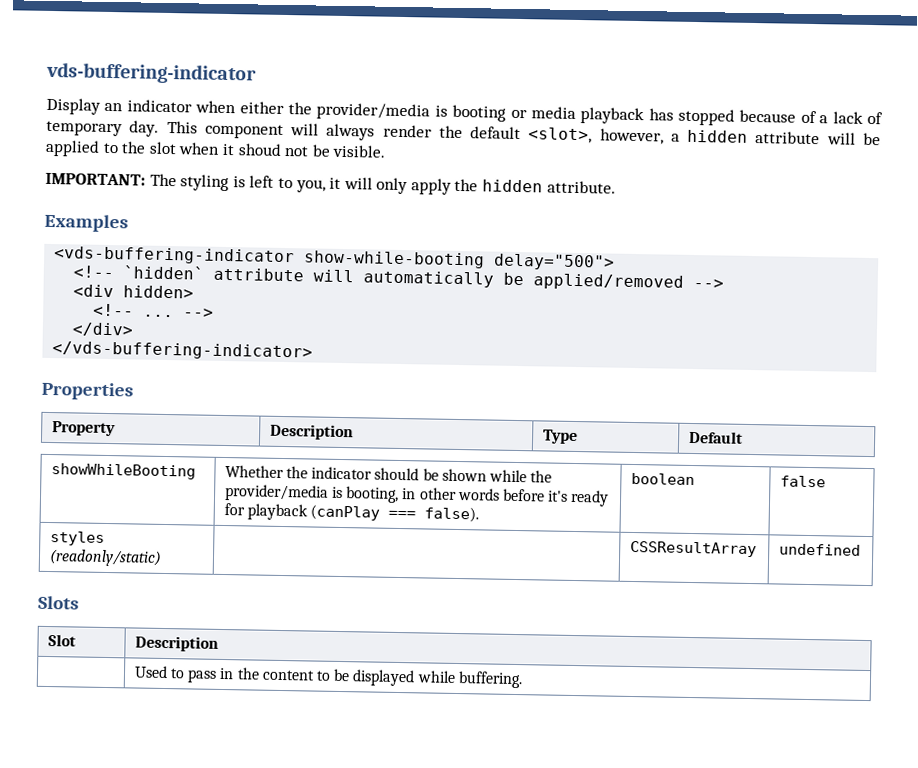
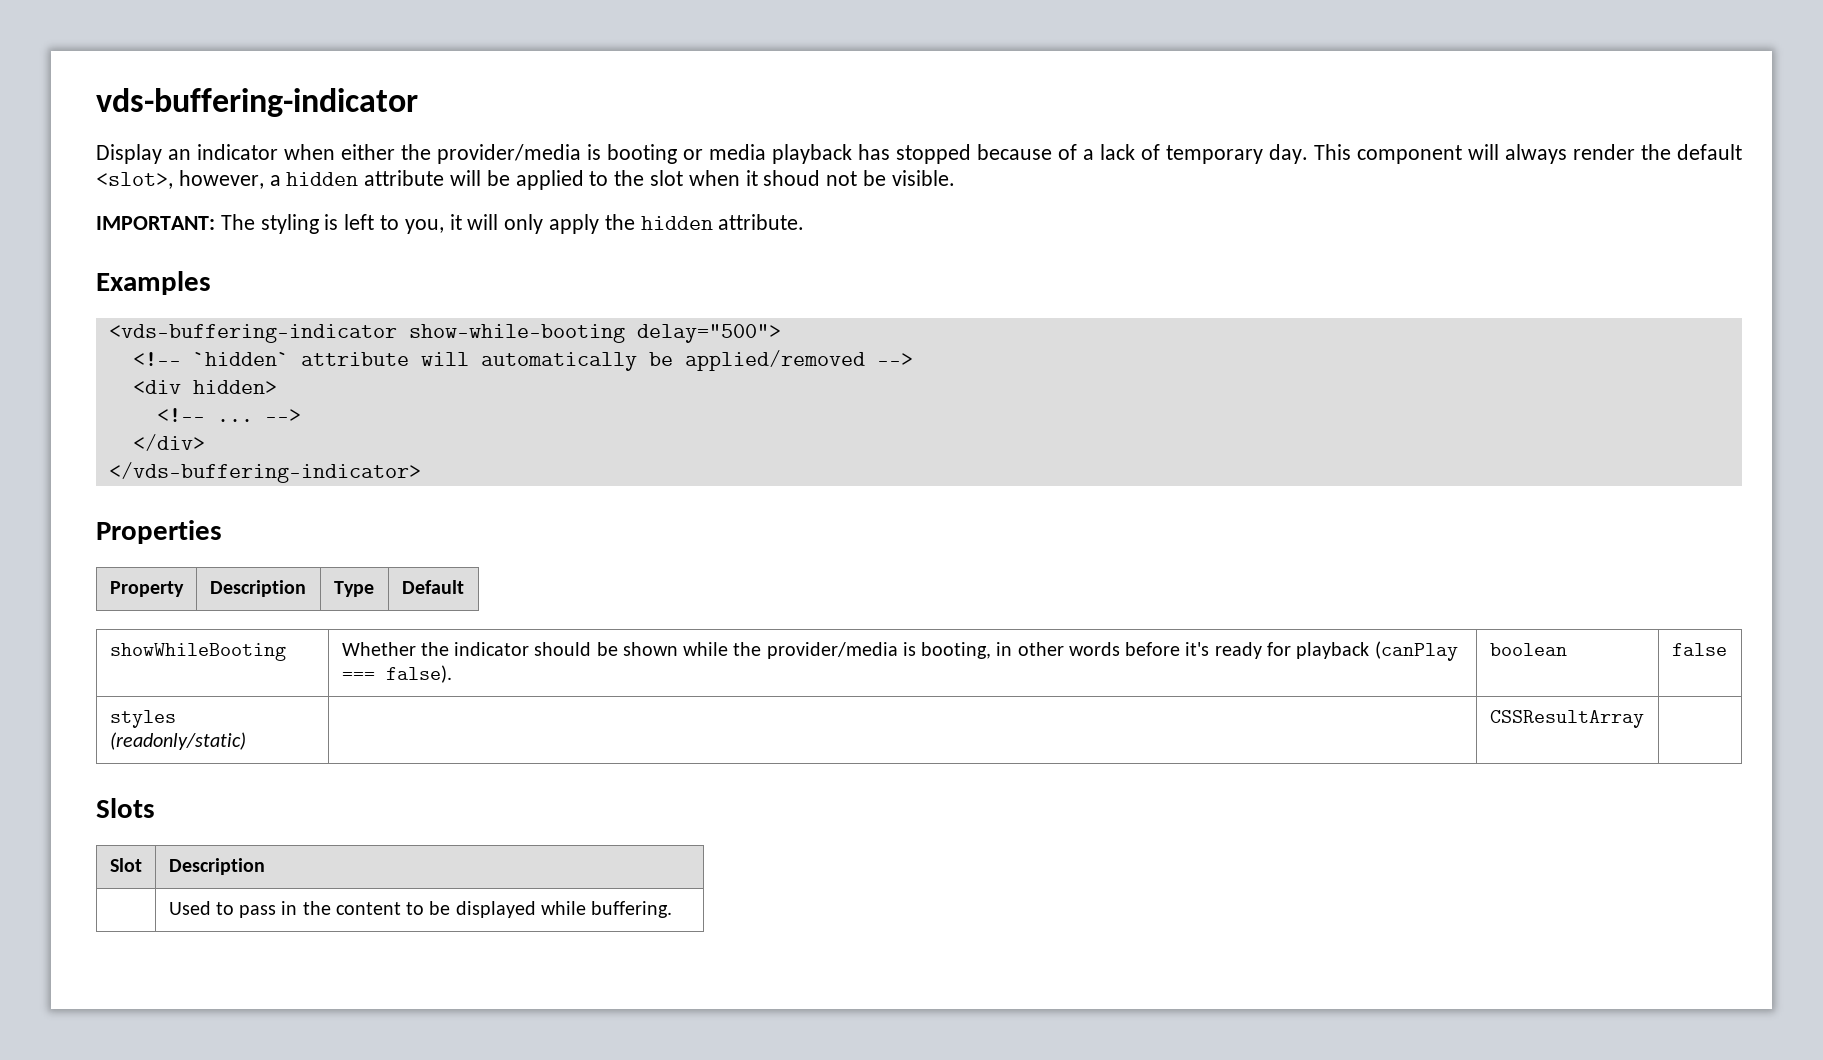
- styles (readonly/static) | | CSSResultArray | undefined
+ styles (readonly/static) | | CSSResultArray |

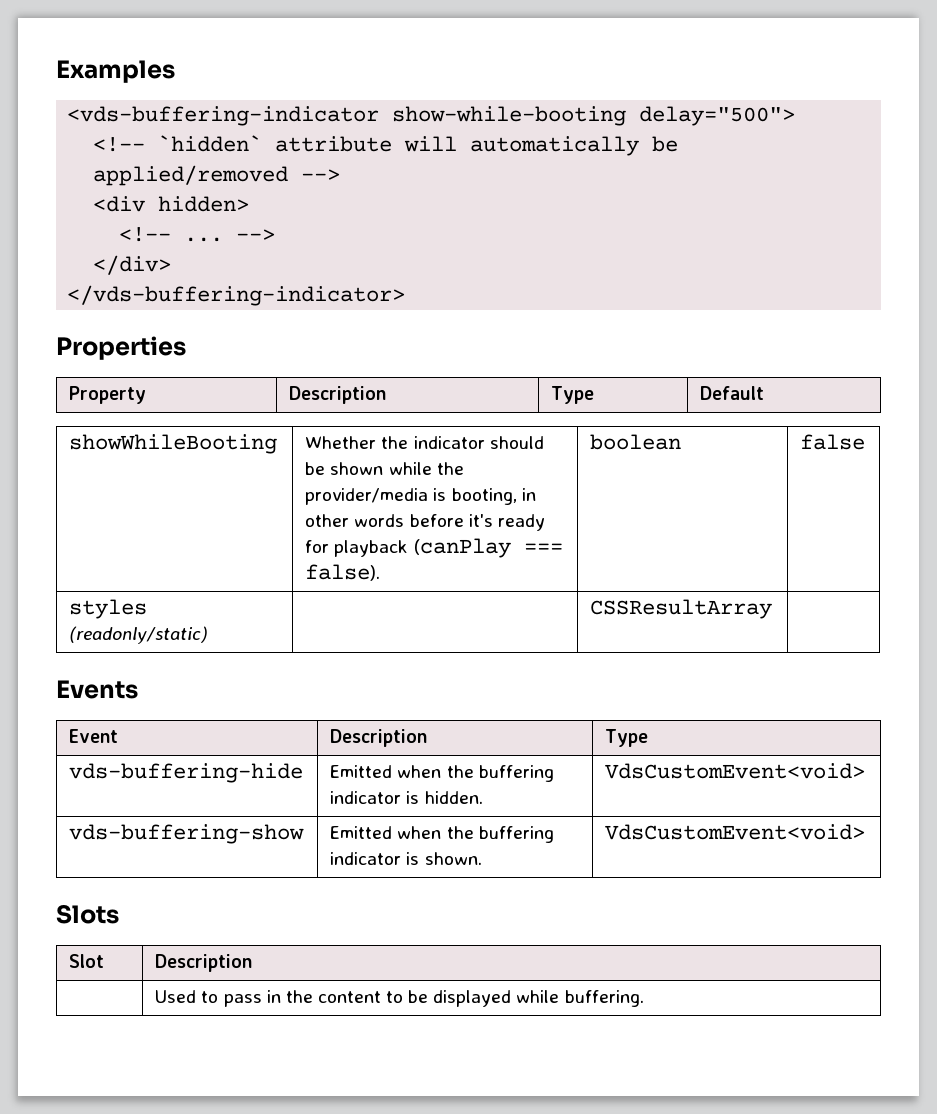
- vds-buffering-indicator
- Display an indicator when either the provider/media is booting or media playback has stopped because of a lack of temporary day. This component will always render the default <slot>, however, a hidden attribute will be applied to the slot when it shoud not be visible.
- IMPORTANT: The styling is left to you, it will only apply the hidden attribute.
+ Events
+ Event | Description | Type
+ vds-buffering-hide | Emitted when the buffering indicator is hidden. | VdsCustomEvent<void>
+ vds-buffering-show | Emitted when the buffering indicator is shown. | VdsCustomEvent<void>

